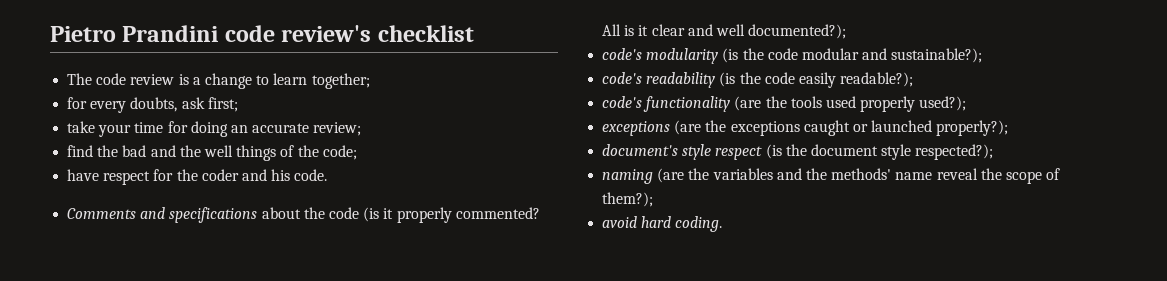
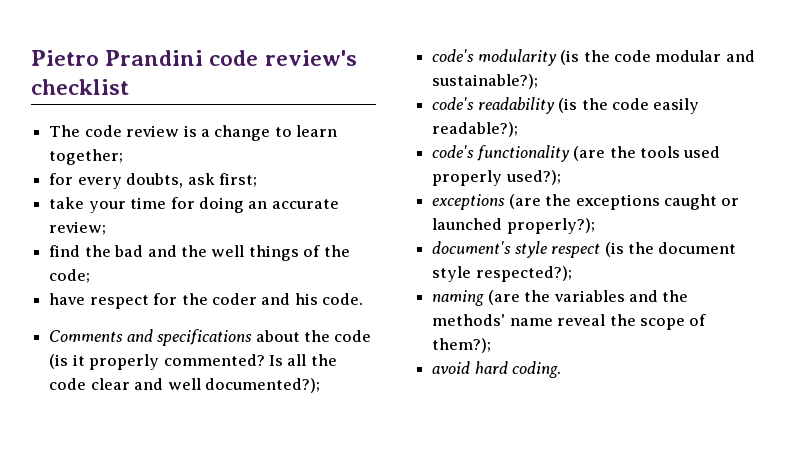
- All is it clear and well documented?);
+ Is all the code clear and well documented?);

